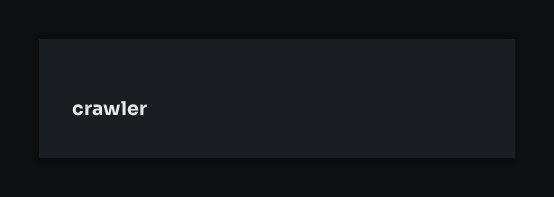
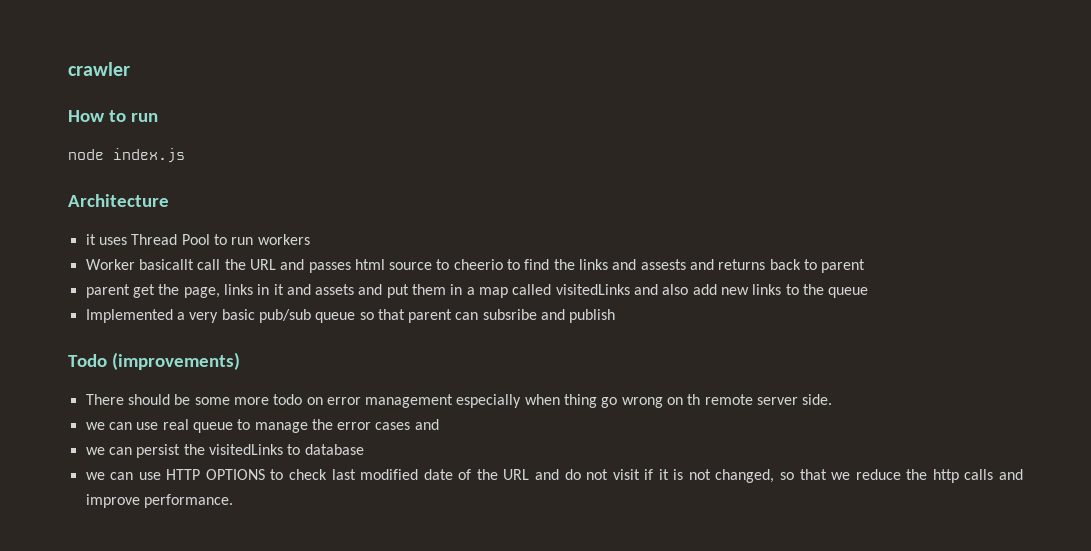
+ How to run
+ node index.js
+ Architecture
+ it uses Thread Pool to run workers
+ Worker basicallt call the URL and passes html source to cheerio to find the links and assests and returns back to parent
+ parent get the page, links in it and assets and put them in a map called visitedLinks and also add new links to the queue
+ Implemented a very basic pub/sub queue so that parent can subsribe and publish
+ Todo (improvements)
+ There should be some more todo on error management especially when thing go wrong on th remote server side.
+ we can use real queue to manage the error cases and
+ we can persist the visitedLinks to database
+ we can use HTTP OPTIONS to check last modified date of the URL and do not visit if it is not changed, so that we reduce the http calls and improve performance.

